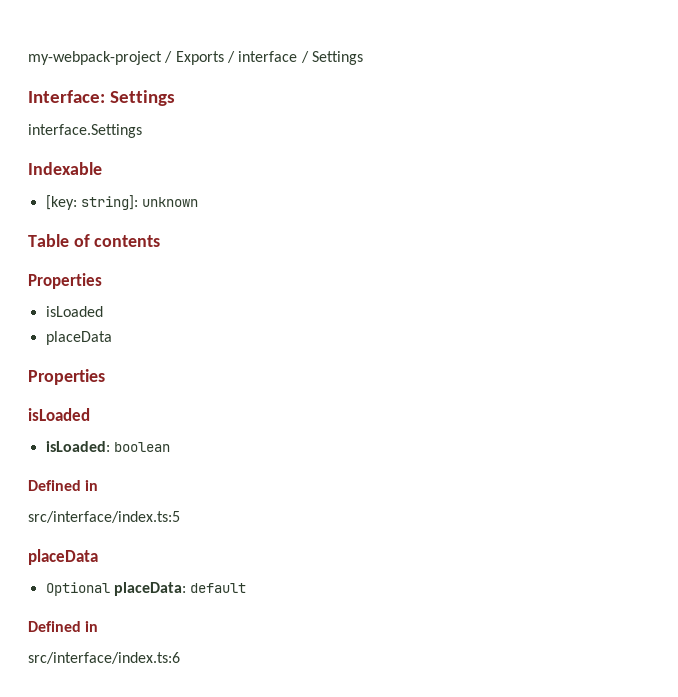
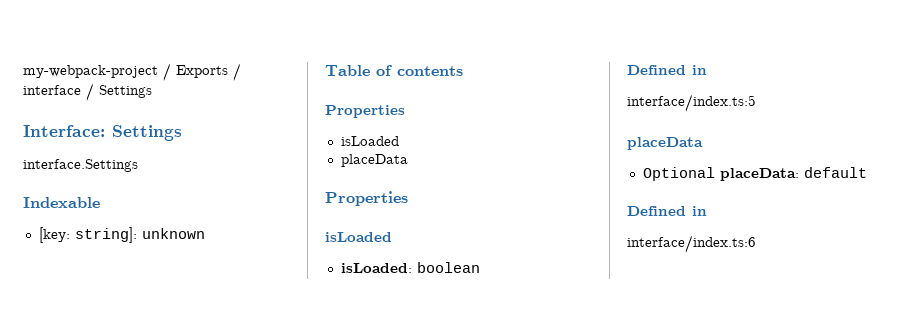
- src/interface/index.ts:5
+ interface/index.ts:5
- src/interface/index.ts:6
+ interface/index.ts:6

